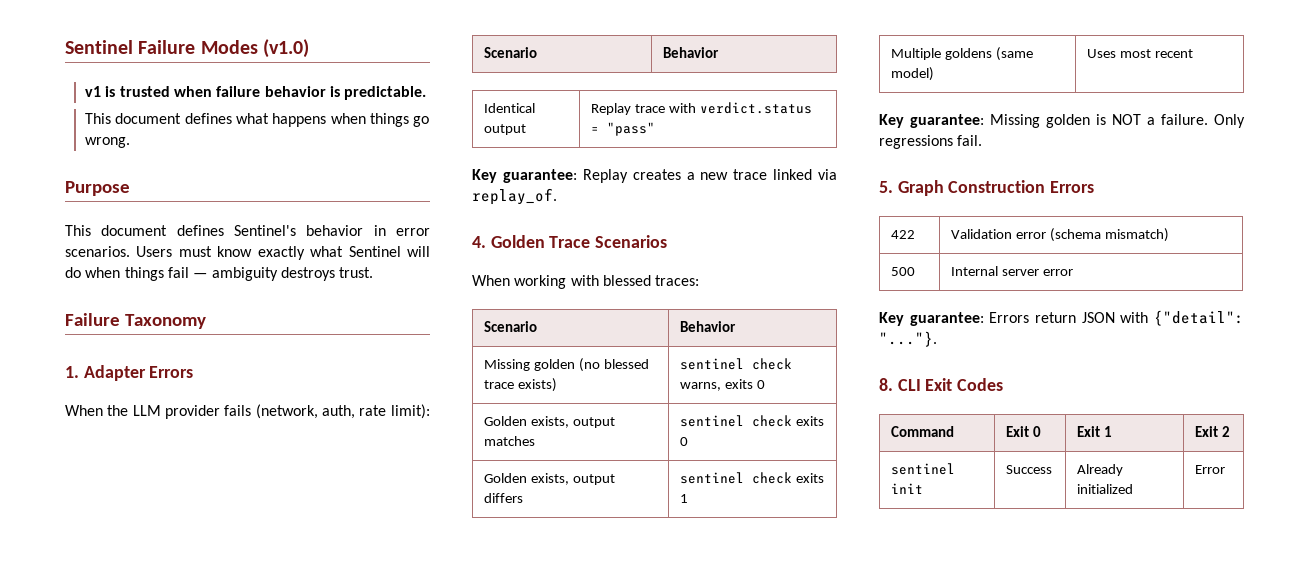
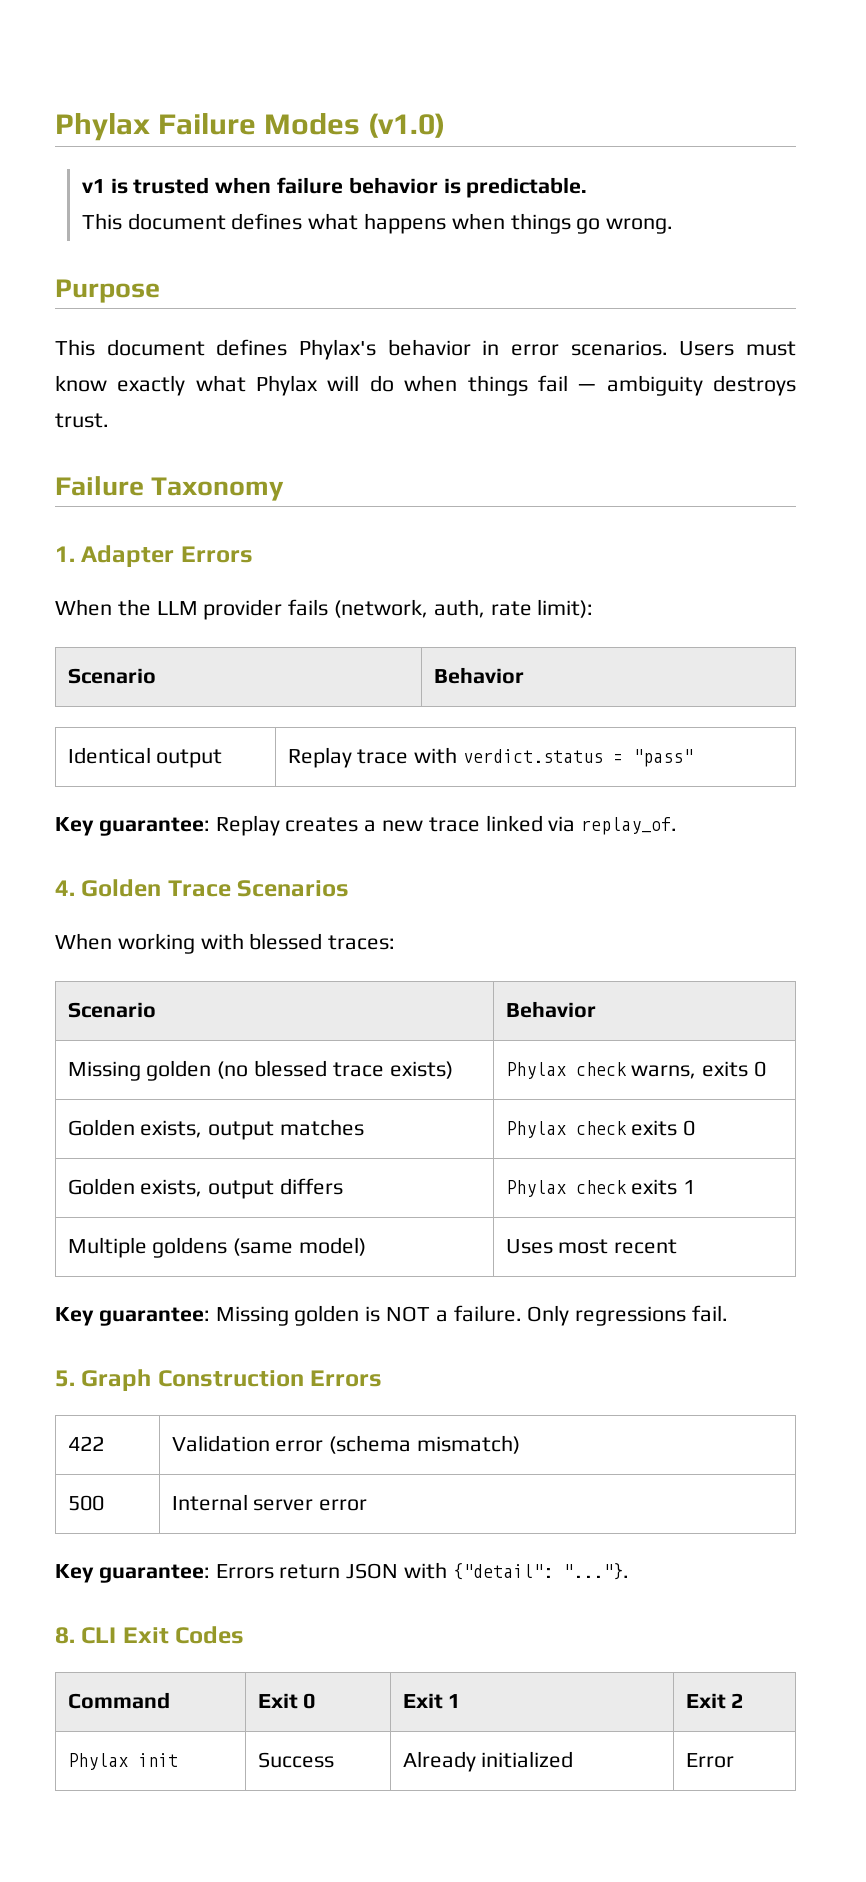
- Sentinel Failure Modes (v1.0)
+ Phylax Failure Modes (v1.0)
- This document defines Sentinel's behavior in error scenarios.
+ This document defines Phylax's behavior in error scenarios.
- Users must know exactly what Sentinel will do when things fail — ambiguity destroys trust.
+ Users must know exactly what Phylax will do when things fail — ambiguity destroys trust.
- Missing golden (no blessed trace exists) | sentinel check warns, exits 0
+ Missing golden (no blessed trace exists) | Phylax check warns, exits 0
- Golden exists, output matches | sentinel check exits 0
+ Golden exists, output matches | Phylax check exits 0
- Golden exists, output differs | sentinel check exits 1
+ Golden exists, output differs | Phylax check exits 1
- sentinel init | Success | Already initialized | Error
+ Phylax init | Success | Already initialized | Error

